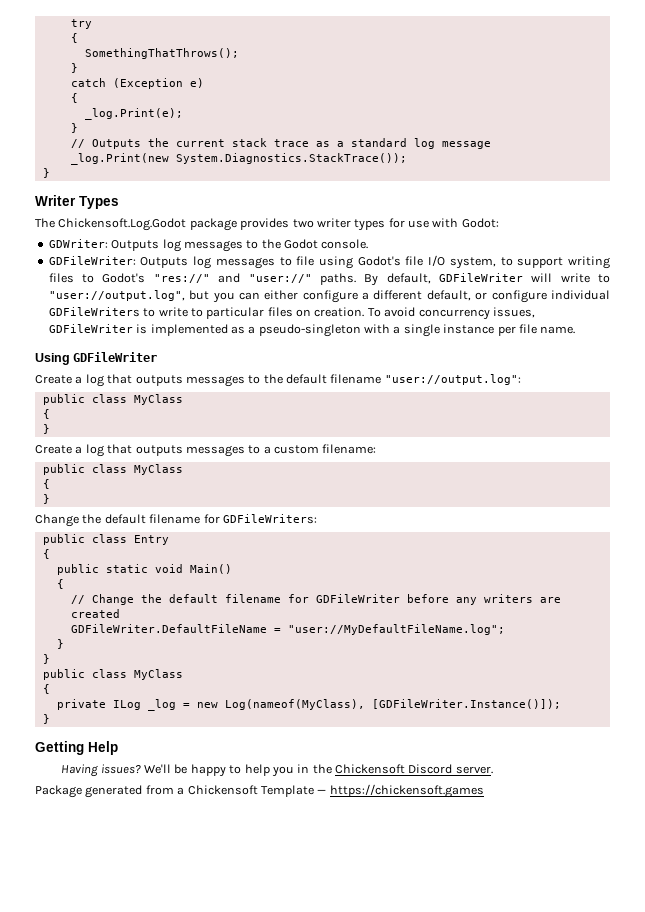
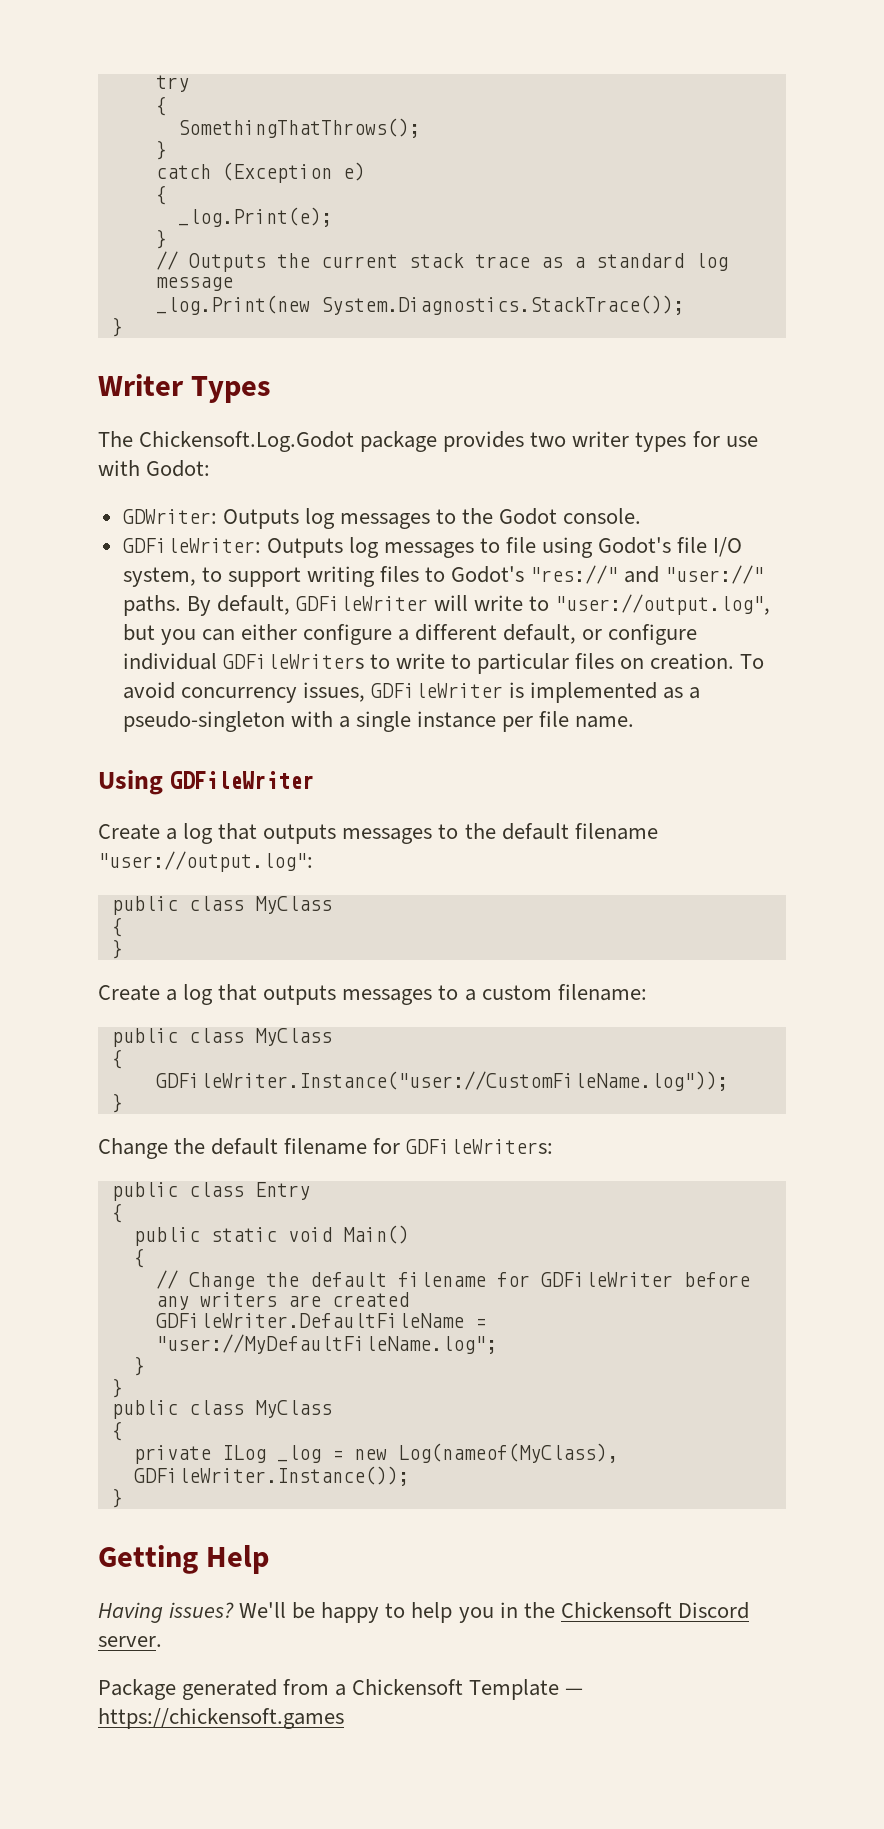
+ GDFileWriter.Instance("user://CustomFileName.log"));
- private ILog _log = new Log(nameof(MyClass), [GDFileWriter.Instance()]);
+ private ILog _log = new Log(nameof(MyClass), GDFileWriter.Instance());

